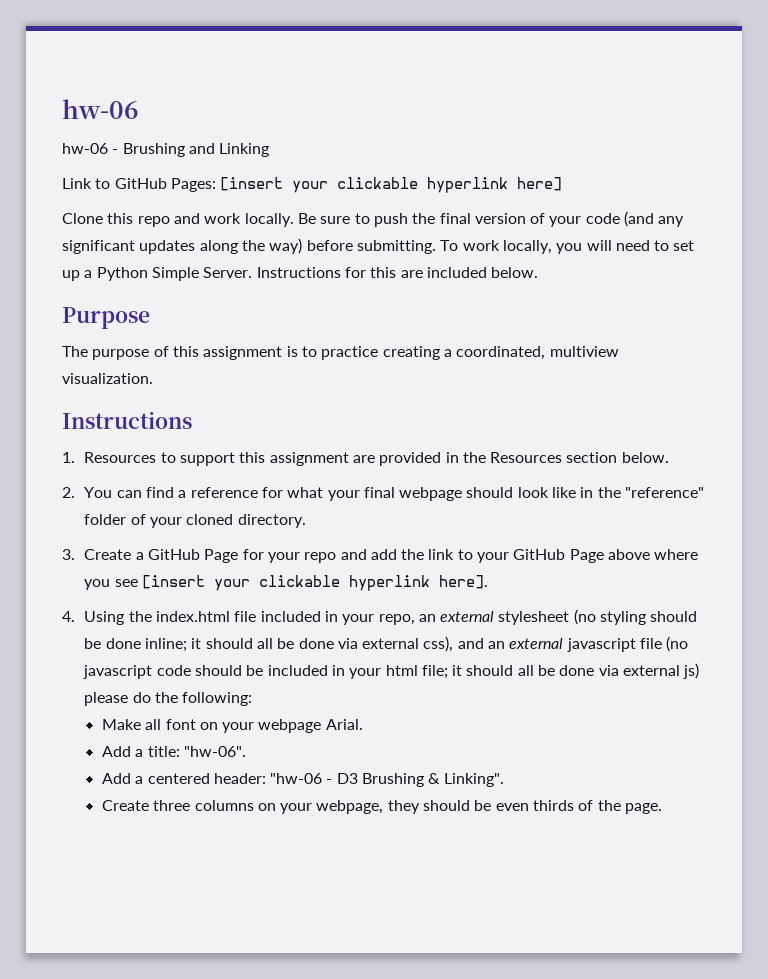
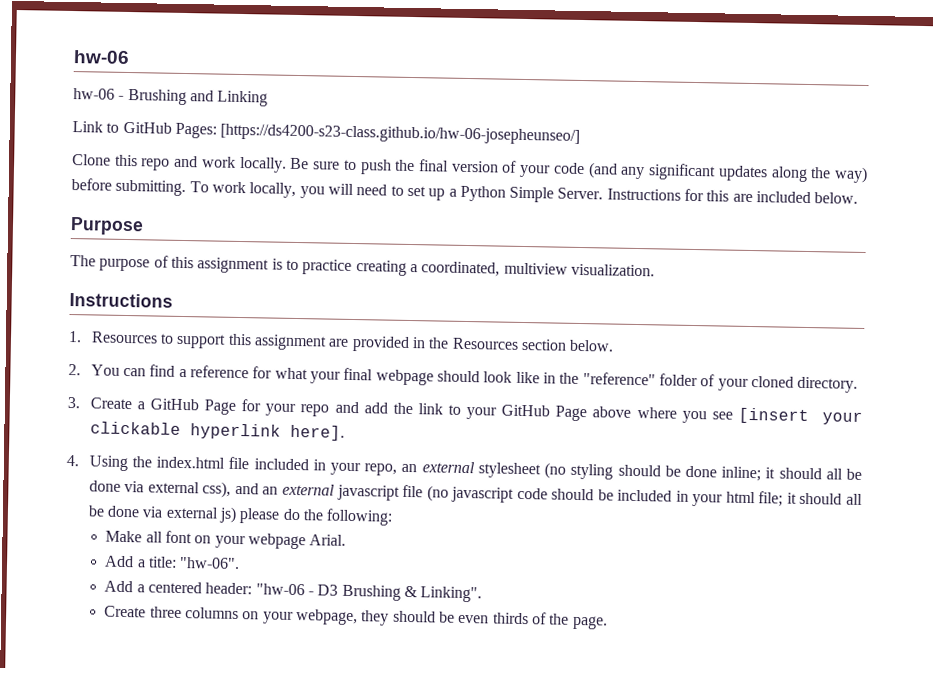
- Link to GitHub Pages: [insert your clickable hyperlink here]
+ Link to GitHub Pages: [https://ds4200-s23-class.github.io/hw-06-josepheunseo/]

